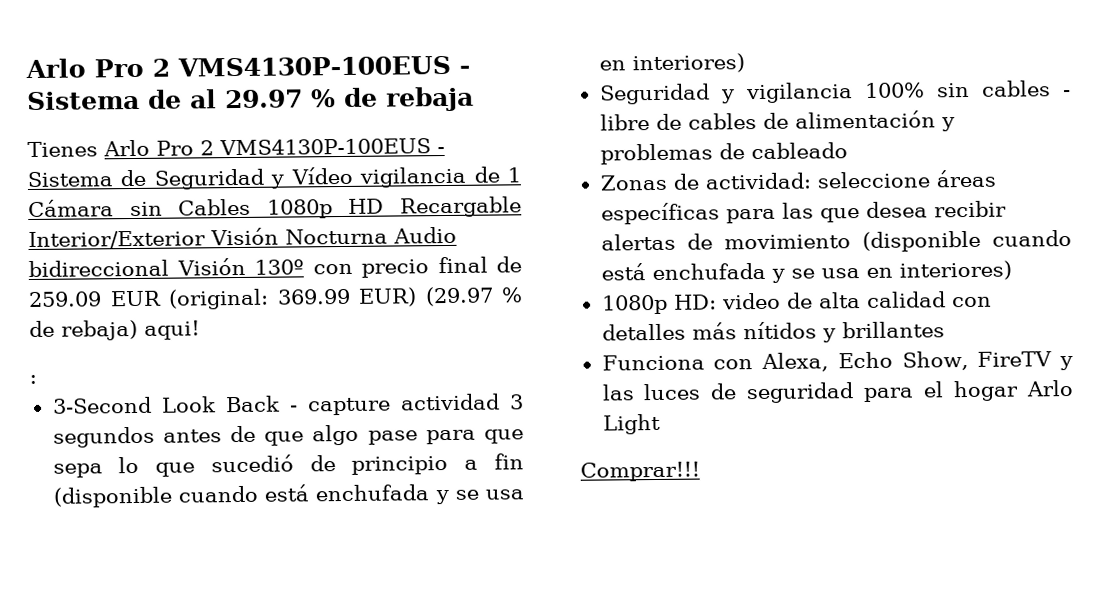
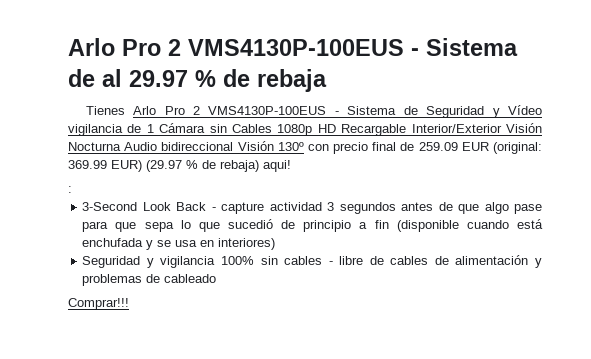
- Zonas de actividad: seleccione áreas específicas para las que desea recibir alertas de movimiento (disponible cuando está enchufada y se usa en interiores)
- 1080p HD: video de alta calidad con detalles más nítidos y brillantes
- Funciona con Alexa, Echo Show, FireTV y las luces de seguridad para el hogar Arlo Light

